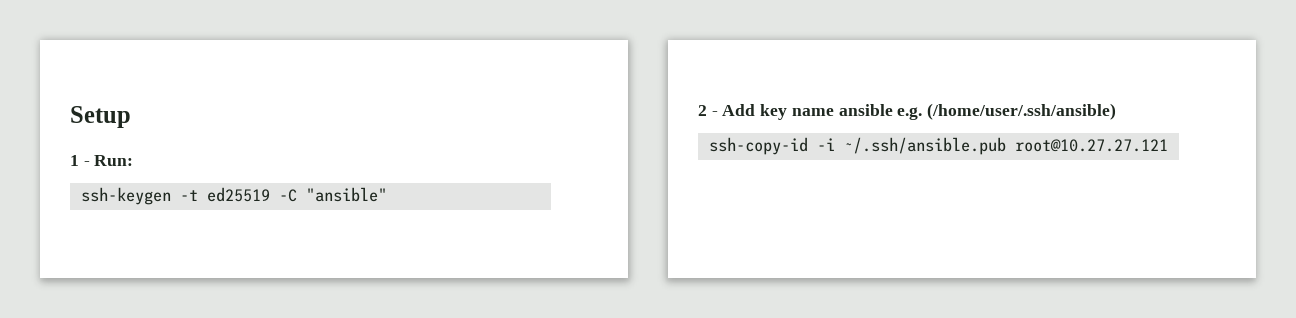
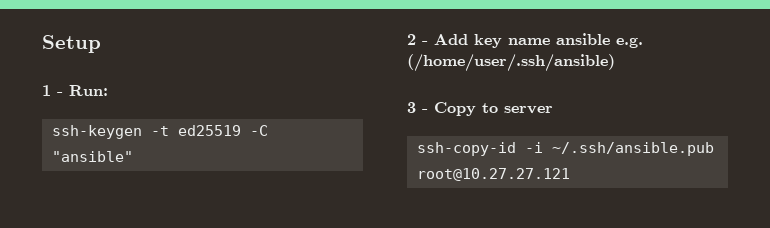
+ 3 - Copy to server

